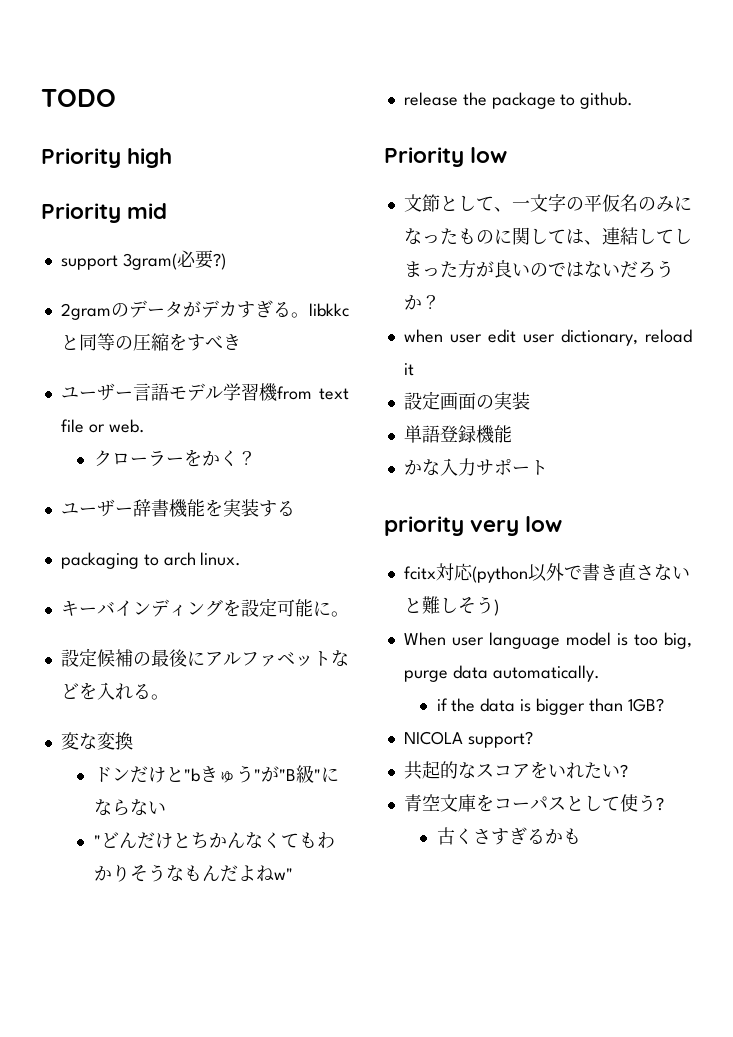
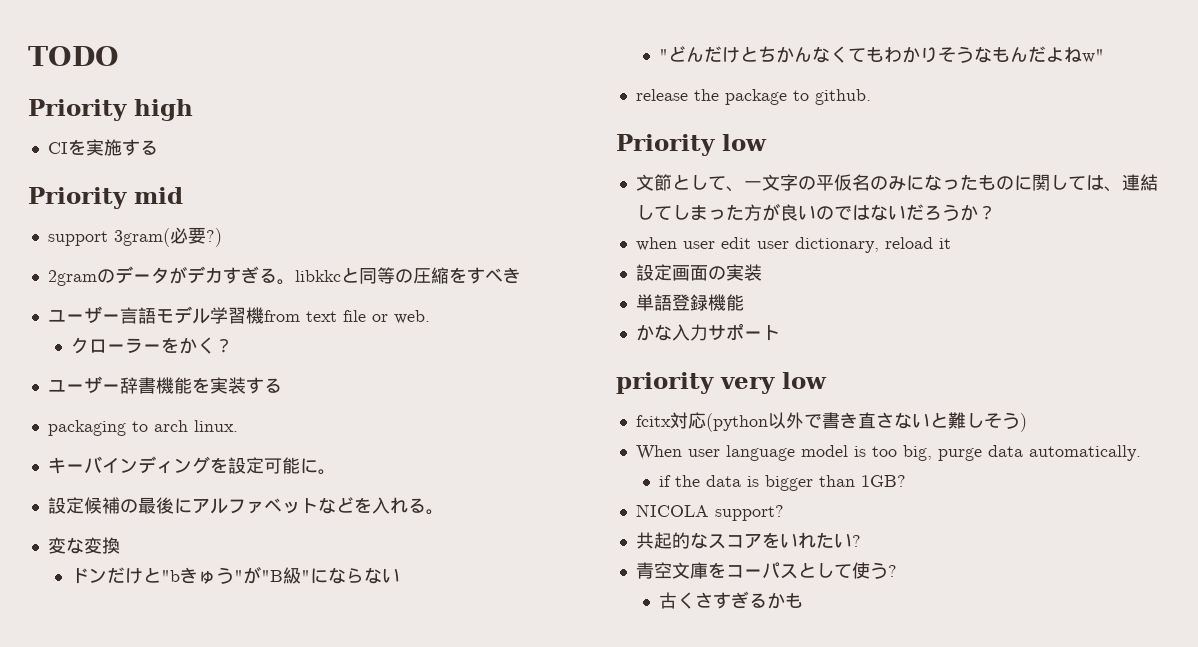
+ CIを実施する

